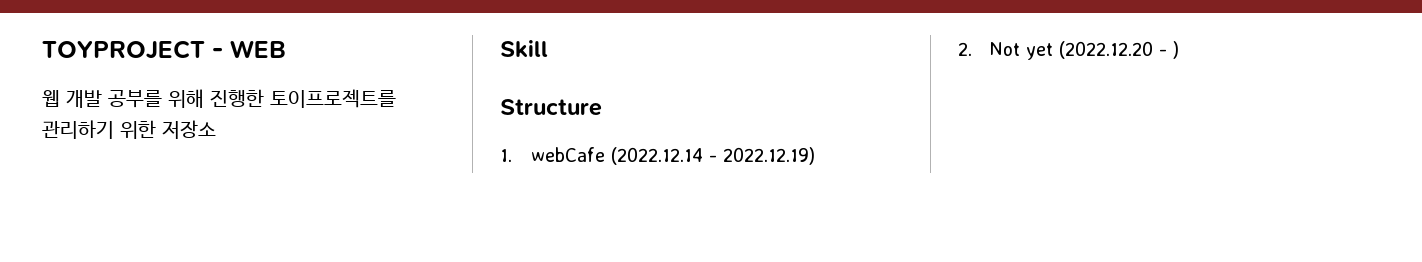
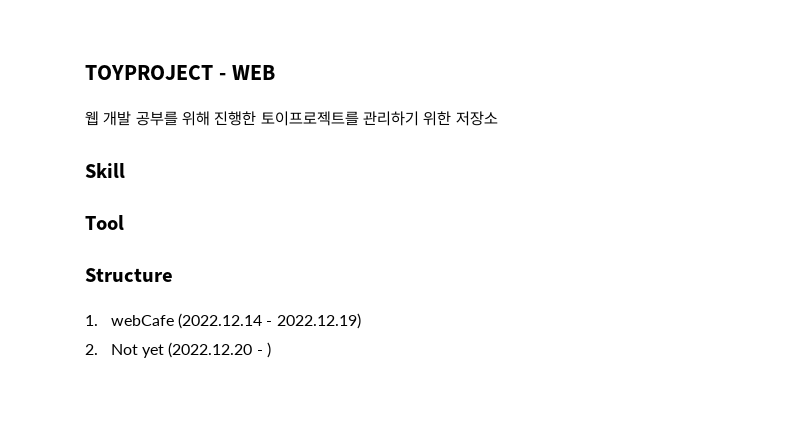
+ Tool

